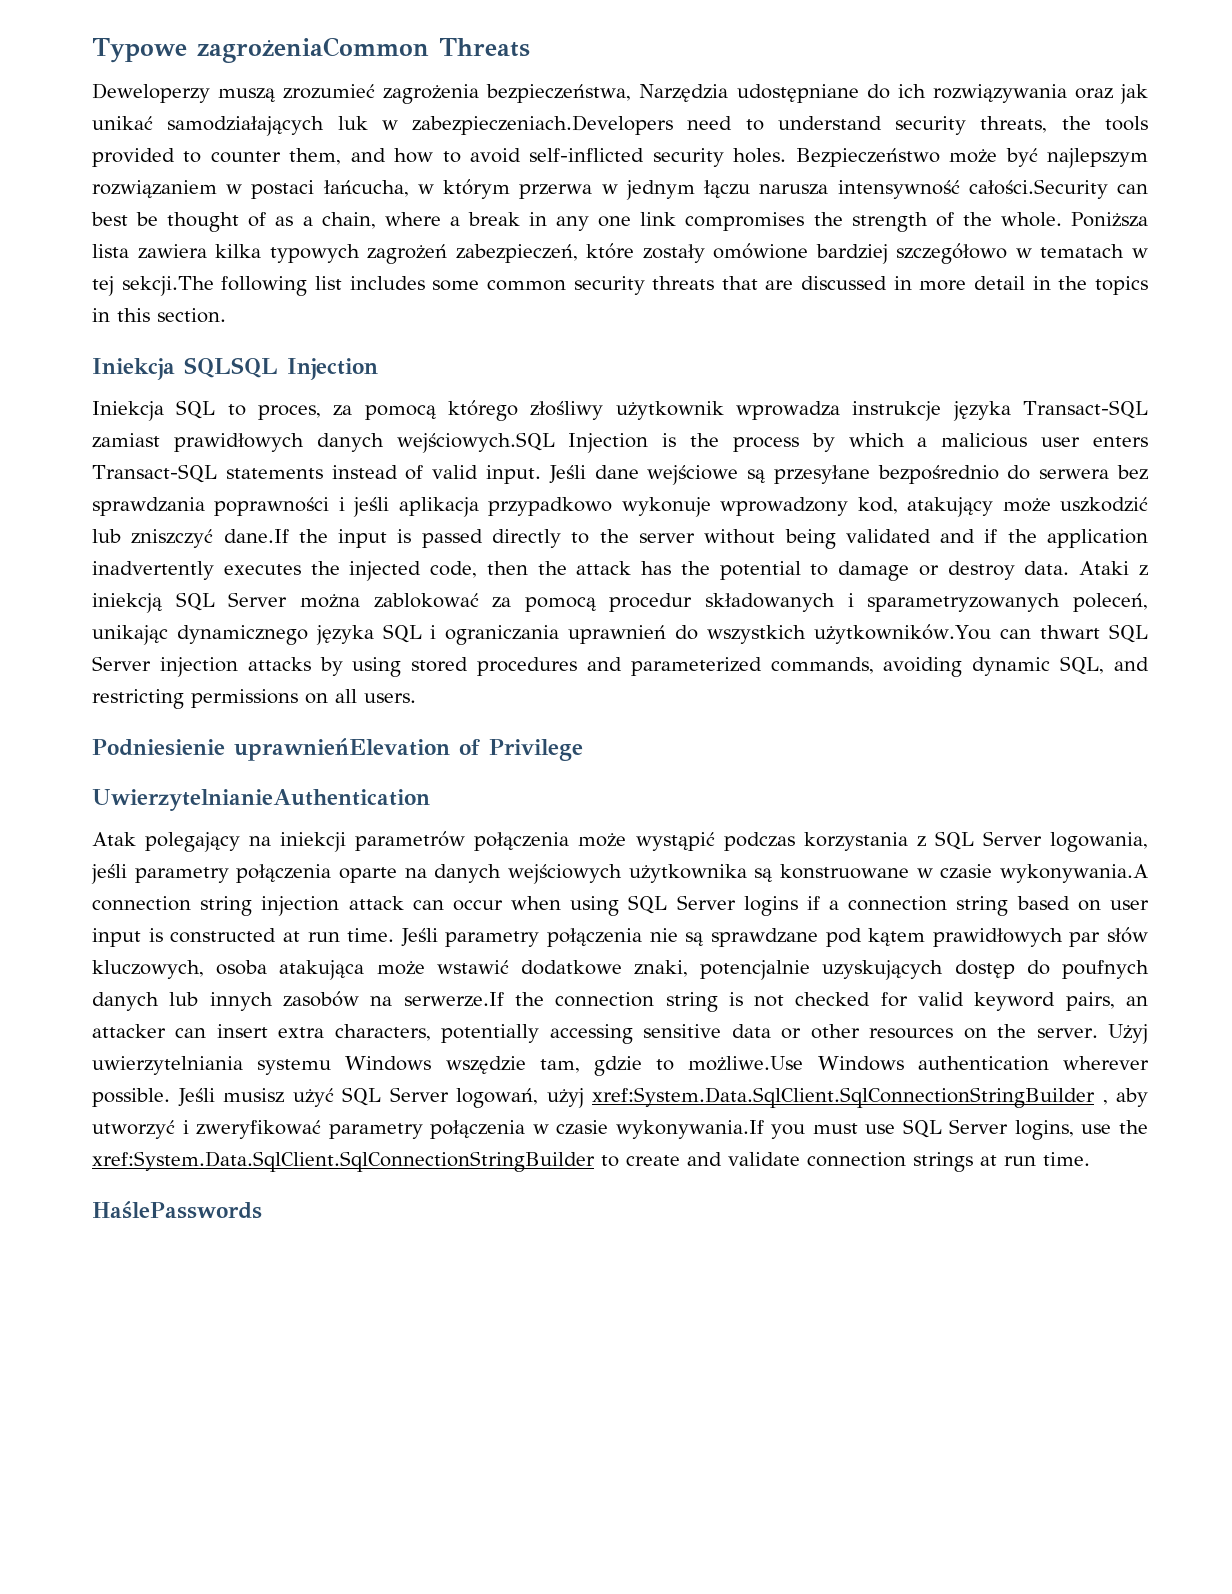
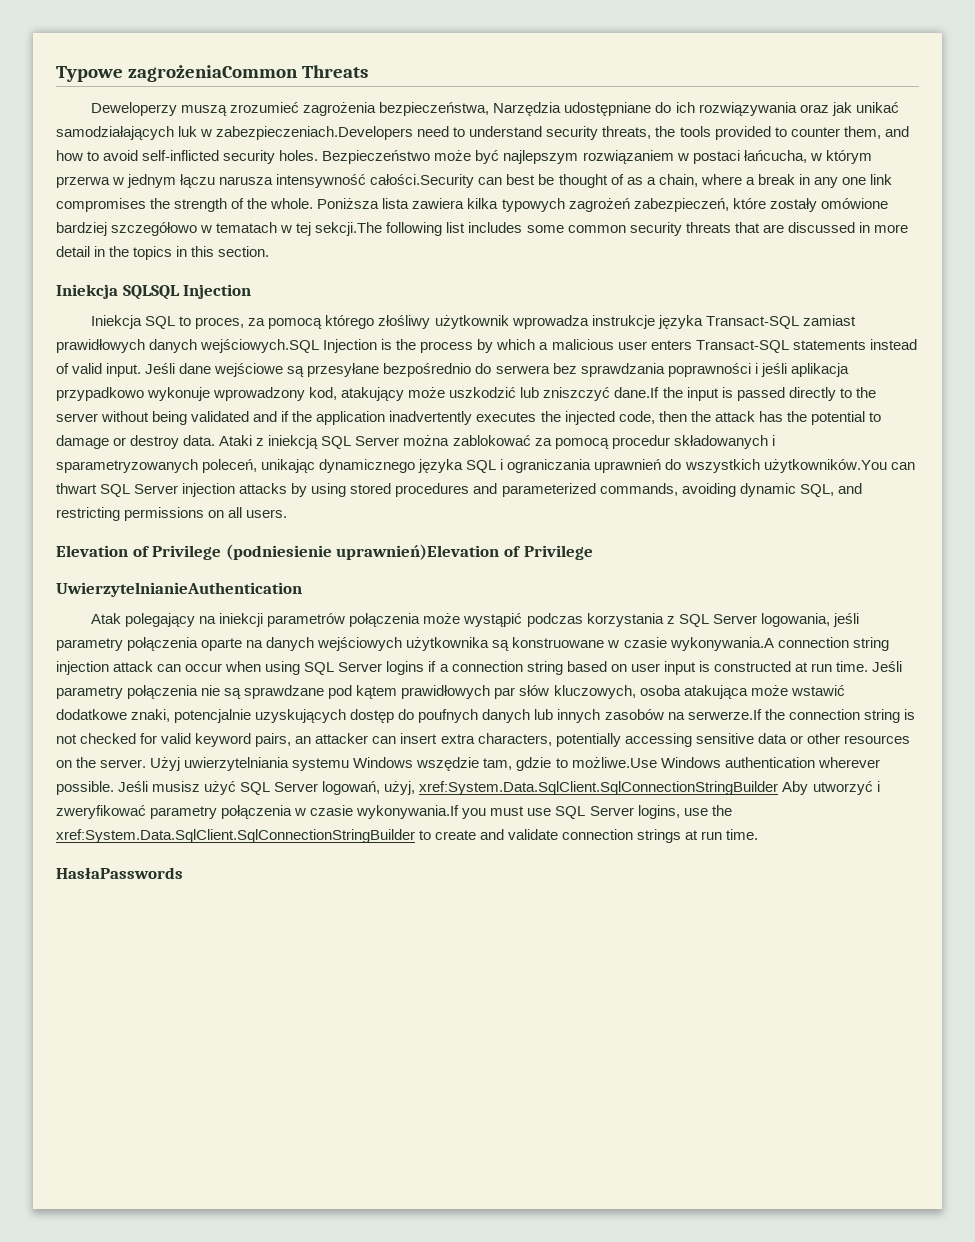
- Podniesienie uprawnieńElevation of Privilege
+ Elevation of Privilege (podniesienie uprawnień)Elevation of Privilege
- Jeśli musisz użyć SQL Server logowań, użyj xref:System.Data.SqlClient.SqlConnectionStringBuilder , aby utworzyć i zweryfikować parametry połączenia w czasie wykonywania.If you must use SQL Server logins, use the xref:System.Data.SqlClient.SqlConnectionStringBuilder to create and validate connection strings at run time.
+ Jeśli musisz użyć SQL Server logowań, użyj, xref:System.Data.SqlClient.SqlConnectionStringBuilder Aby utworzyć i zweryfikować parametry połączenia w czasie wykonywania.If you must use SQL Server logins, use the xref:System.Data.SqlClient.SqlConnectionStringBuilder to create and validate connection strings at run time.
- HaślePasswords
+ HasłaPasswords

